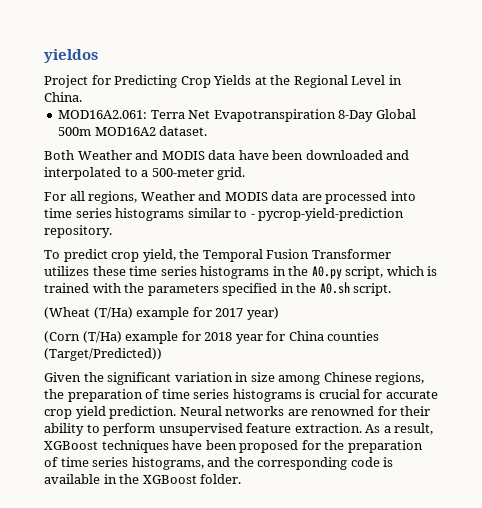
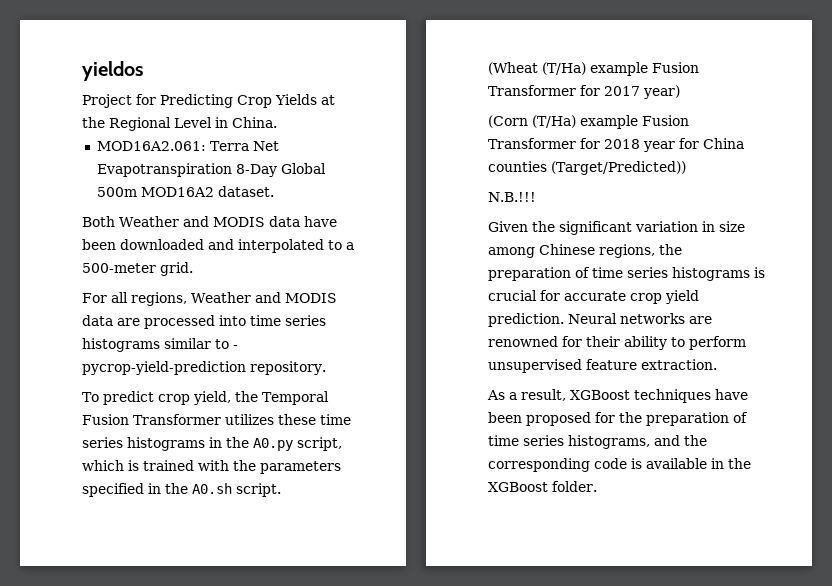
- (Wheat (T/Ha) example for 2017 year)
+ (Wheat (T/Ha) example Fusion Transformer for 2017 year)
- (Corn (T/Ha) example for 2018 year for China counties (Target/Predicted))
+ (Corn (T/Ha) example Fusion Transformer for 2018 year for China counties (Target/Predicted))
+ N.B.!!!
- Neural networks are renowned for their ability to perform unsupervised feature extraction. As a result, XGBoost techniques have been proposed for the preparation of time series histograms, and the corresponding code is available in the XGBoost folder.
+ Neural networks are renowned for their ability to perform unsupervised feature extraction.
+ As a result, XGBoost techniques have been proposed for the preparation of time series histograms, and the corresponding code is available in the XGBoost folder.

